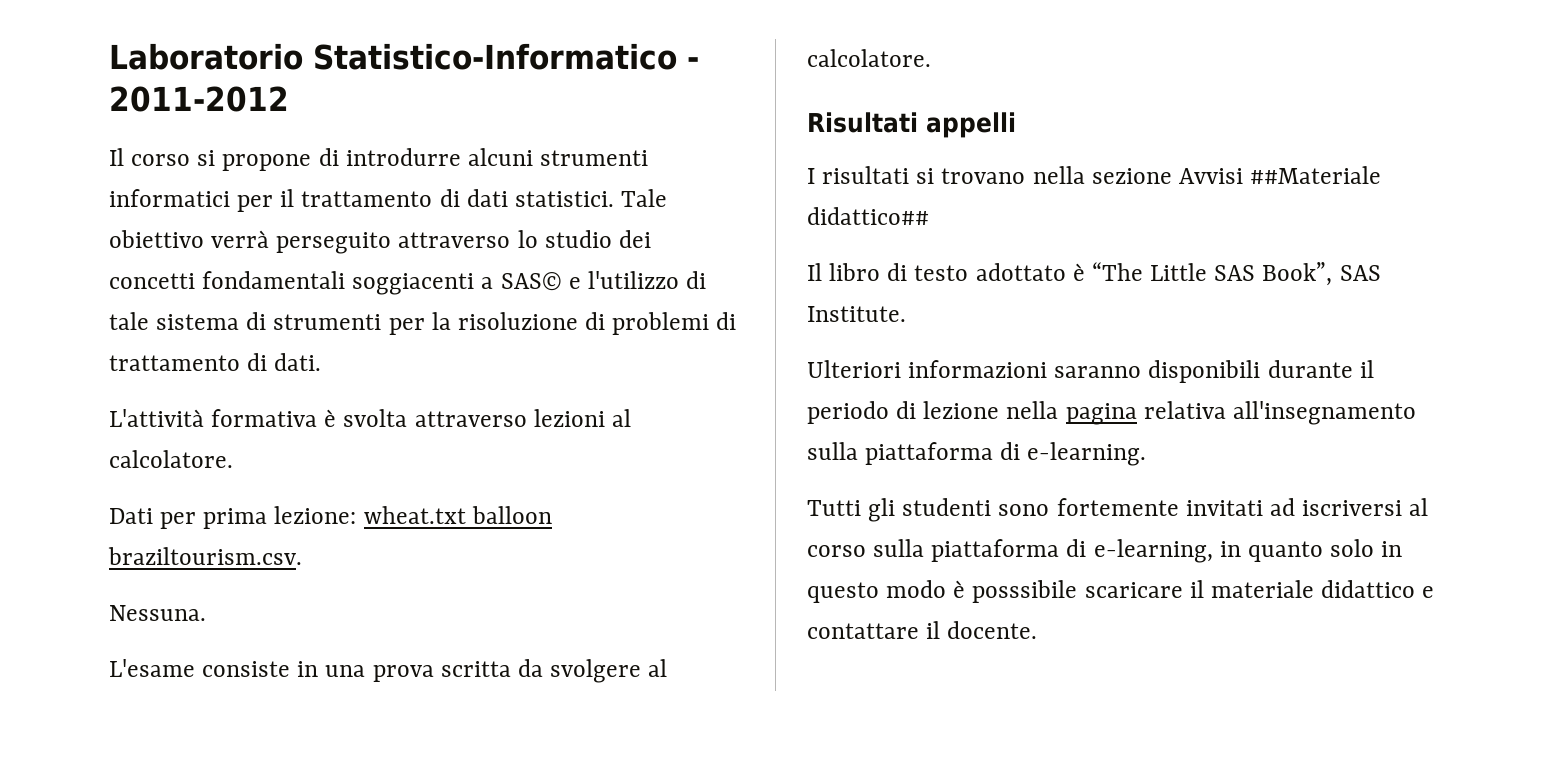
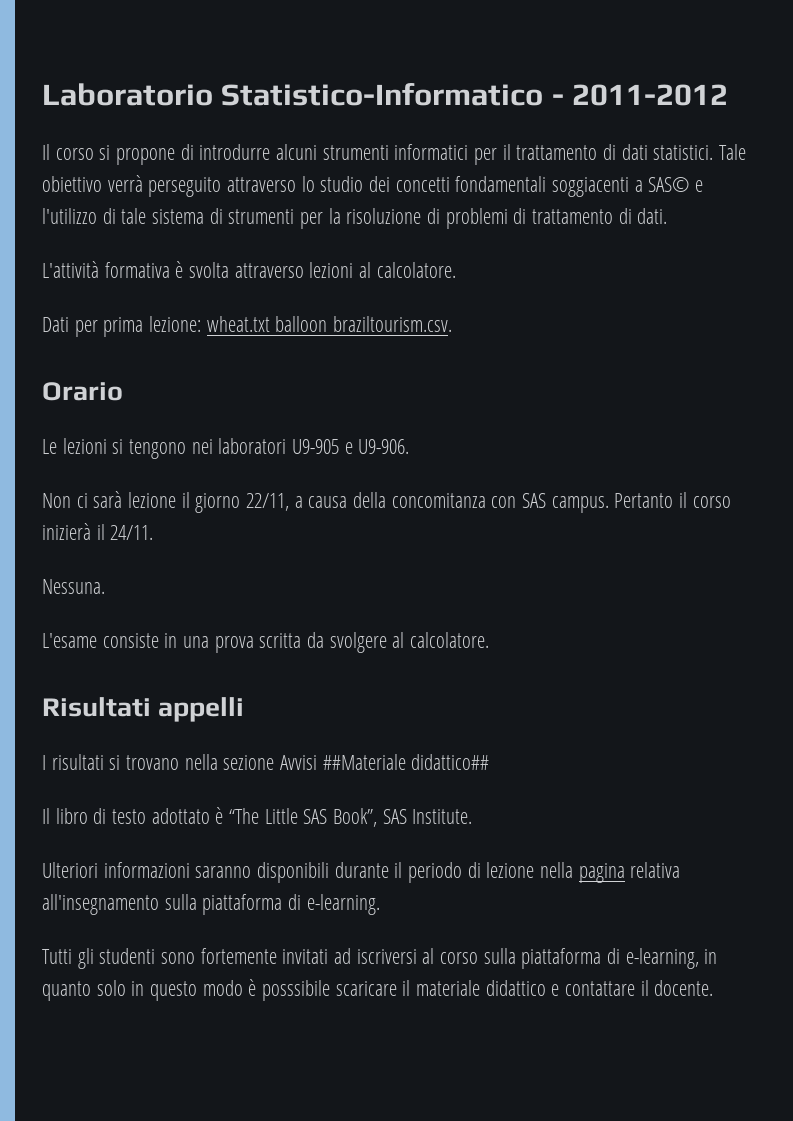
+ Orario
+ Le lezioni si tengono nei laboratori U9-905 e U9-906.
+ Non ci sarà lezione il giorno 22/11, a causa della concomitanza con SAS campus. Pertanto il corso inizierà il 24/11.

